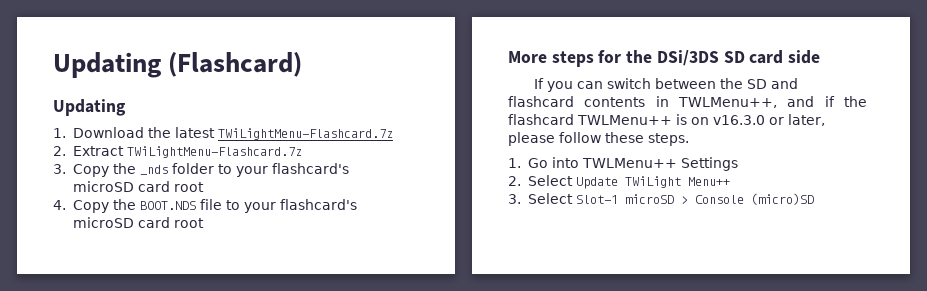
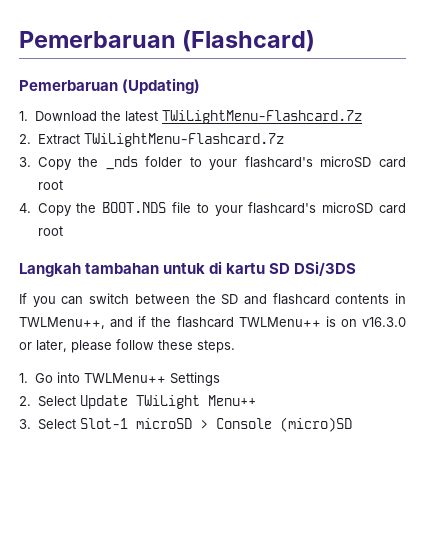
- Updating (Flashcard)
- Updating
+ Pemerbaruan (Flashcard)
+ Pemerbaruan (Updating)
- More steps for the DSi/3DS SD card side
+ Langkah tambahan untuk di kartu SD DSi/3DS

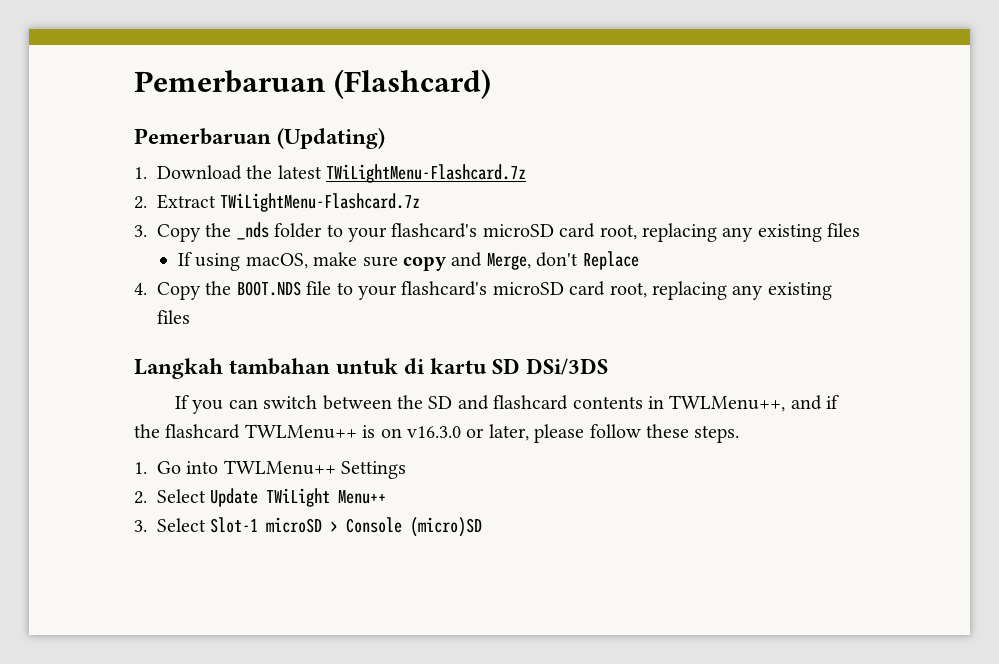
- 3. Copy the _nds folder to your flashcard's microSD card root
+ 3. Copy the _nds folder to your flashcard's microSD card root, replacing any existing files
+ If using macOS, make sure copy and Merge, don't Replace
- 4. Copy the BOOT.NDS file to your flashcard's microSD card root
+ 4. Copy the BOOT.NDS file to your flashcard's microSD card root, replacing any existing files

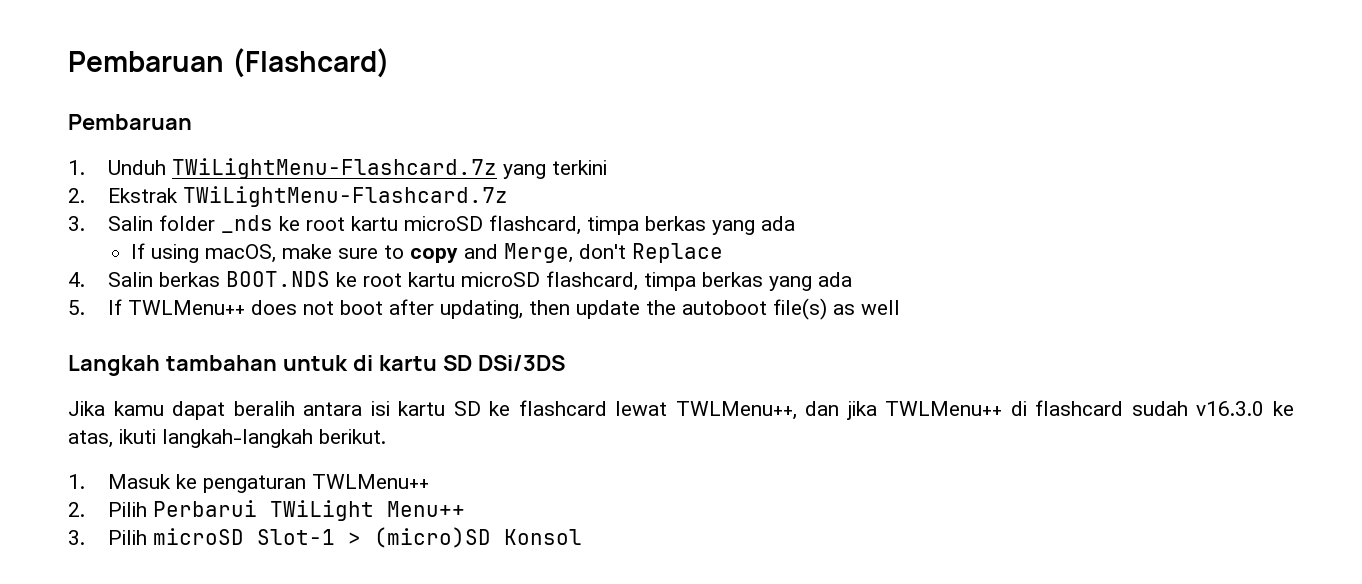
- Pemerbaruan (Flashcard)
- Pemerbaruan (Updating)
- 1. Download the latest TWiLightMenu-Flashcard.7z
- 2. Extract TWiLightMenu-Flashcard.7z
- 3. Copy the _nds folder to your flashcard's microSD card root, replacing any existing files
+ Pembaruan (Flashcard)
+ Pembaruan
+ 1. Unduh TWiLightMenu-Flashcard.7z yang terkini
+ 2. Ekstrak TWiLightMenu-Flashcard.7z
+ 3. Salin folder _nds ke root kartu microSD flashcard, timpa berkas yang ada
- If using macOS, make sure copy and Merge, don't Replace
+ If using macOS, make sure to copy and Merge, don't Replace
- 4. Copy the BOOT.NDS file to your flashcard's microSD card root, replacing any existing files
+ 4. Salin berkas BOOT.NDS ke root kartu microSD flashcard, timpa berkas yang ada
+ 5. If TWLMenu++ does not boot after updating, then update the autoboot file(s) as well
- If you can switch between the SD and flashcard contents in TWLMenu++, and if the flashcard TWLMenu++ is on v16.3.0 or later, please follow these steps.
- 1. Go into TWLMenu++ Settings
- 2. Select Update TWiLight Menu++
+ Jika kamu dapat beralih antara isi kartu SD ke flashcard lewat TWLMenu++, dan jika TWLMenu++ di flashcard sudah v16.3.0 ke atas, ikuti langkah-langkah berikut.
+ 1. Masuk ke pengaturan TWLMenu++
+ 2. Pilih Perbarui TWiLight Menu++
- 3. Select Slot-1 microSD > Console (micro)SD
+ 3. Pilih microSD Slot-1 > (micro)SD Konsol

